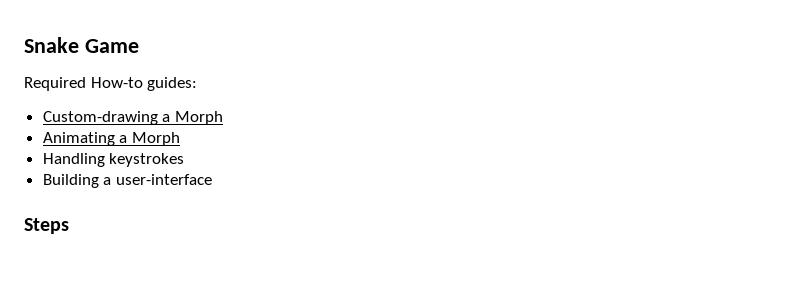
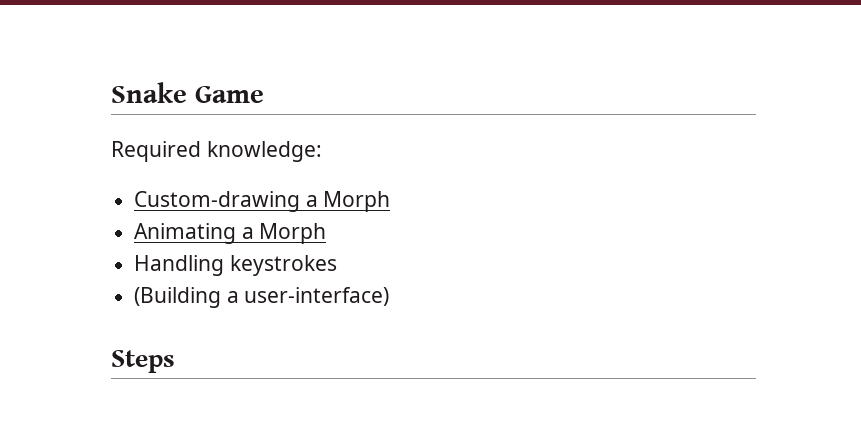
- Required How-to guides:
+ Required knowledge:
- Building a user-interface
+ (Building a user-interface)

